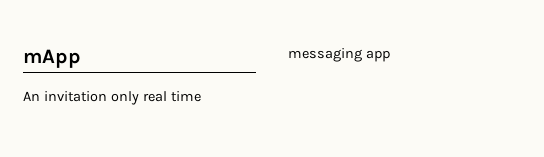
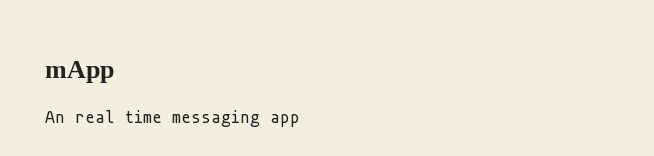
- An invitation only real time messaging app
+ An real time messaging app

